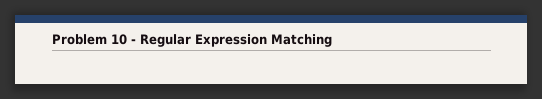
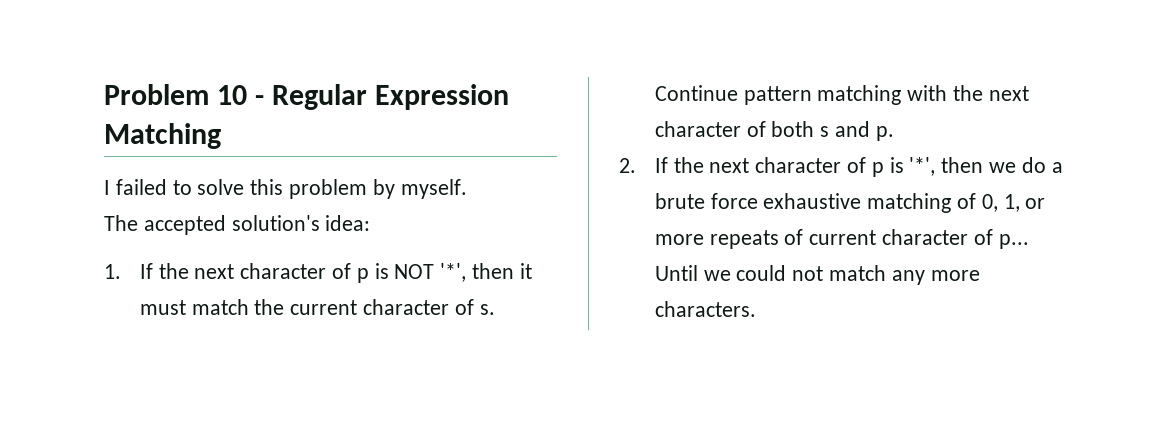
+ I failed to solve this problem by myself.
+ The accepted solution's idea:
+ 1. If the next character of p is NOT '*', then it must match the current character of s. Continue pattern matching with the next character of both s and p.
+ 2. If the next character of p is '*', then we do a brute force exhaustive matching of 0, 1, or more repeats of current character of p... Until we could not match any more characters.

